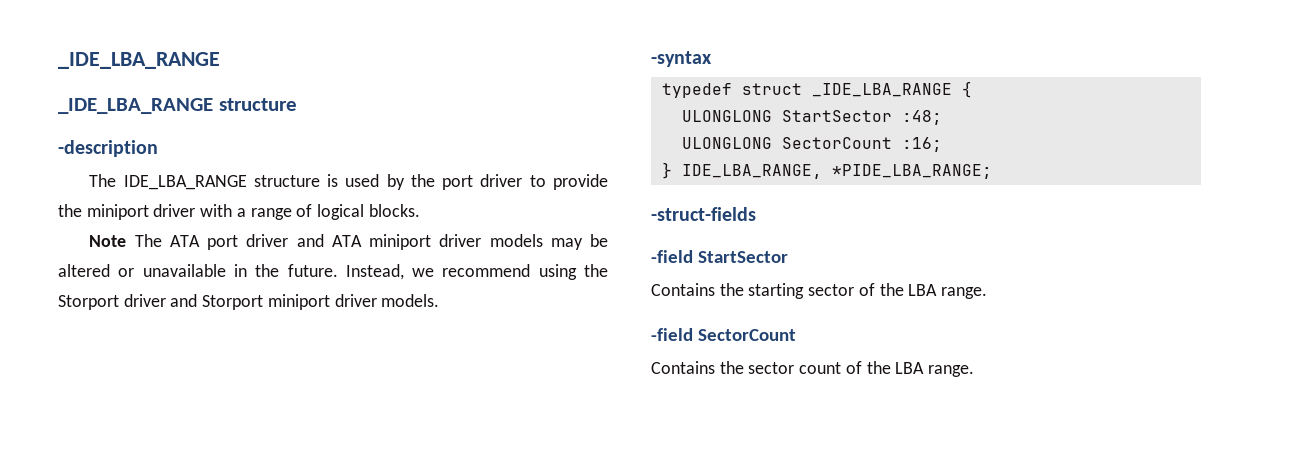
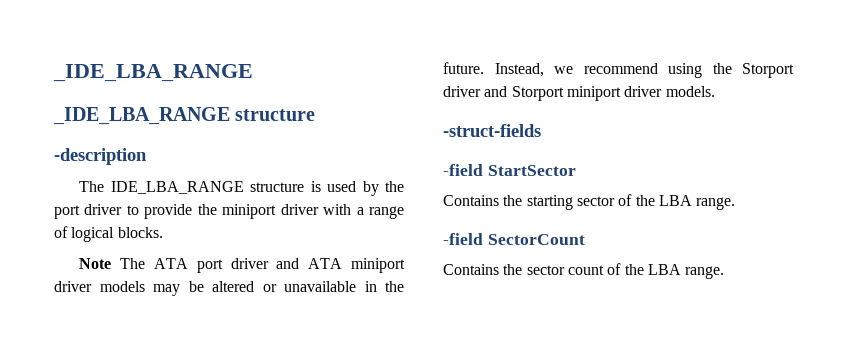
- -syntax
- typedef struct _IDE_LBA_RANGE {
- ULONGLONG StartSector :48;
- ULONGLONG SectorCount :16;
- } IDE_LBA_RANGE, *PIDE_LBA_RANGE;

